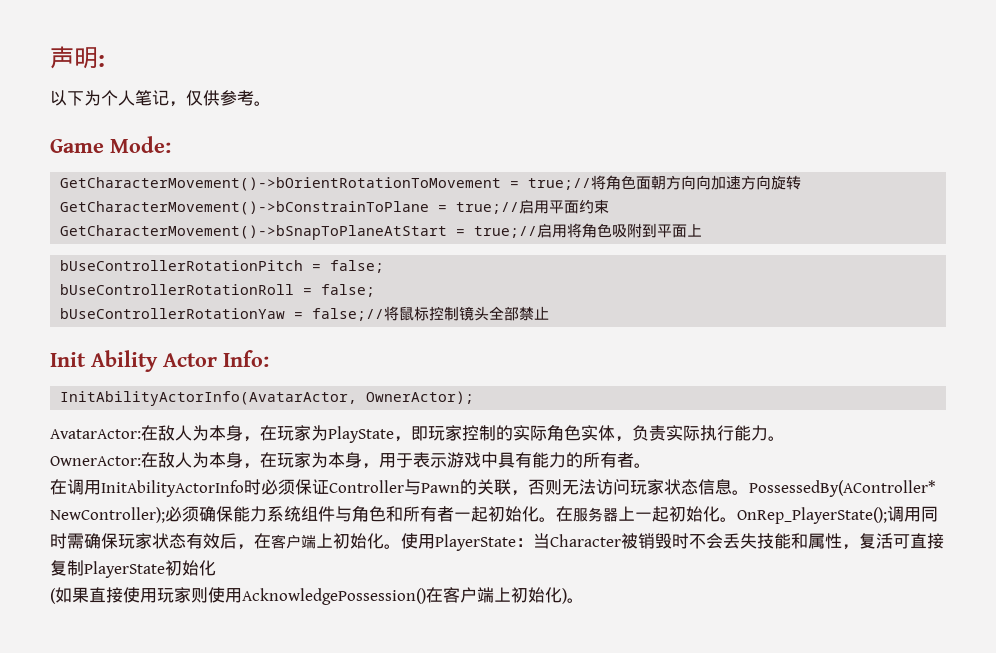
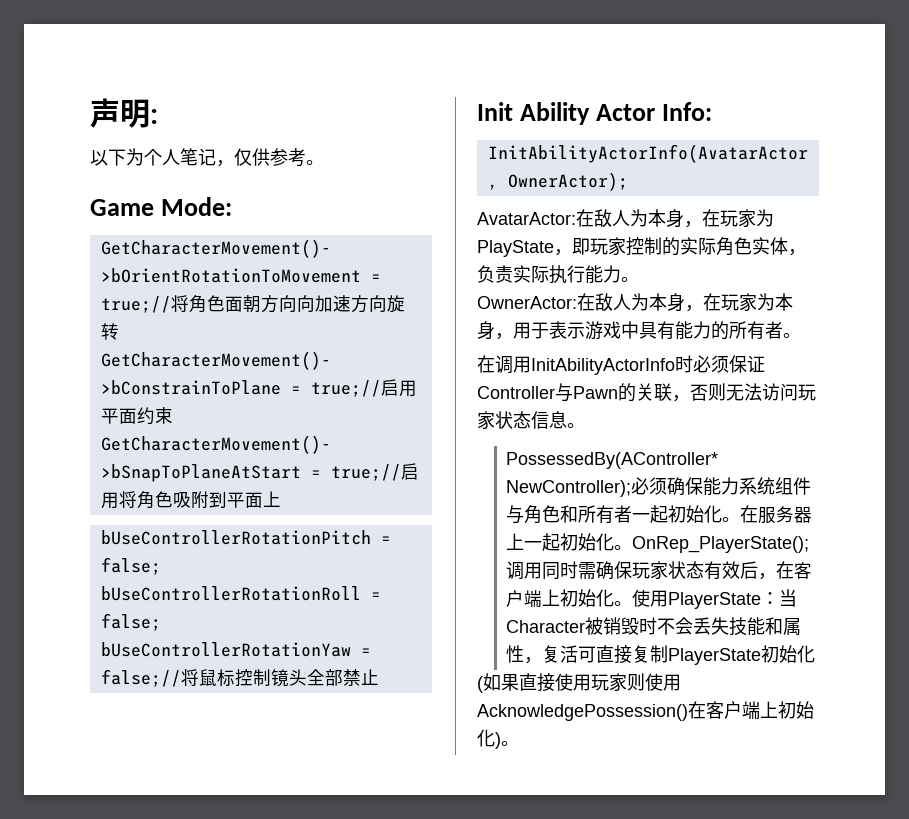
- 在调用InitAbilityActorInfo时必须保证Controller与Pawn的关联，否则无法访问玩家状态信息。PossessedBy(AController* NewController);必须确保能力系统组件与角色和所有者一起初始化。
+ 在调用InitAbilityActorInfo时必须保证Controller与Pawn的关联，否则无法访问玩家状态信息。
+ PossessedBy(AController* NewController);必须确保能力系统组件与角色和所有者一起初始化。

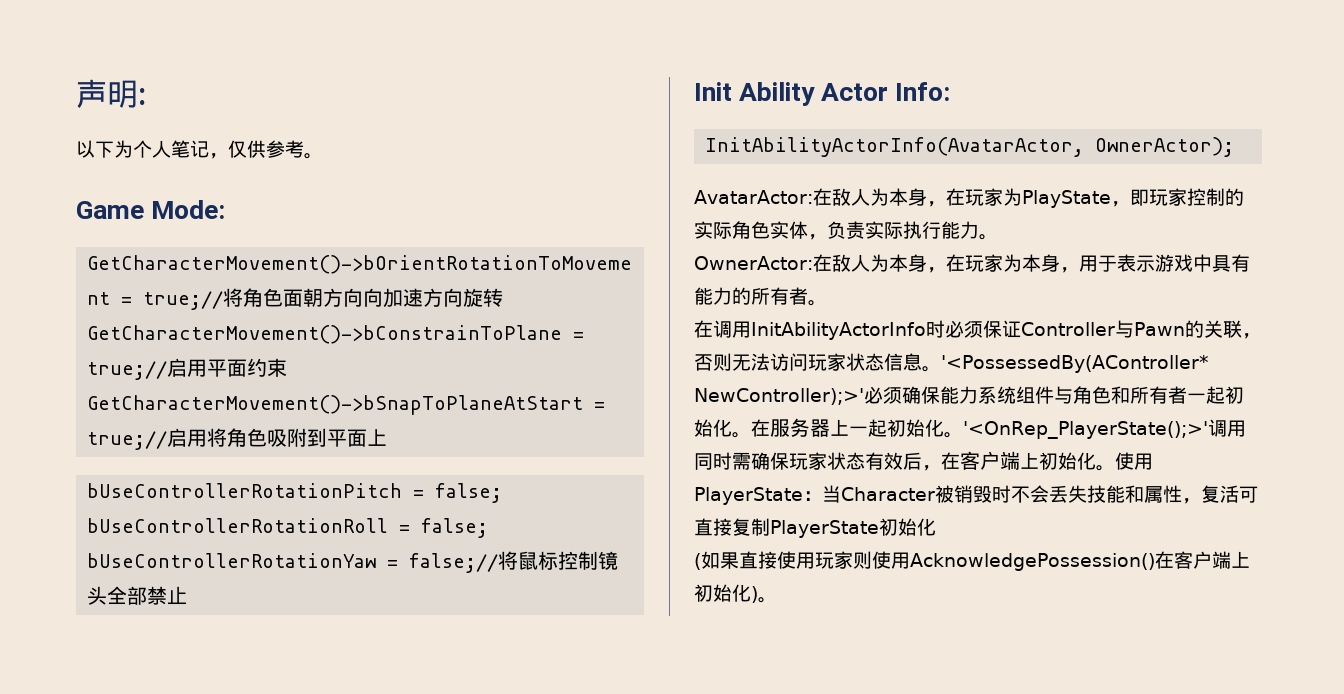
- 在调用InitAbilityActorInfo时必须保证Controller与Pawn的关联，否则无法访问玩家状态信息。
- PossessedBy(AController* NewController);必须确保能力系统组件与角色和所有者一起初始化。
+ 在调用InitAbilityActorInfo时必须保证Controller与Pawn的关联，否则无法访问玩家状态信息。'<PossessedBy(AController* NewController);>'必须确保能力系统组件与角色和所有者一起初始化。
- OnRep_PlayerState();调用同时需确保玩家状态有效后，在客户端上初始化。
+ '<OnRep_PlayerState();>'调用同时需确保玩家状态有效后，在客户端上初始化。

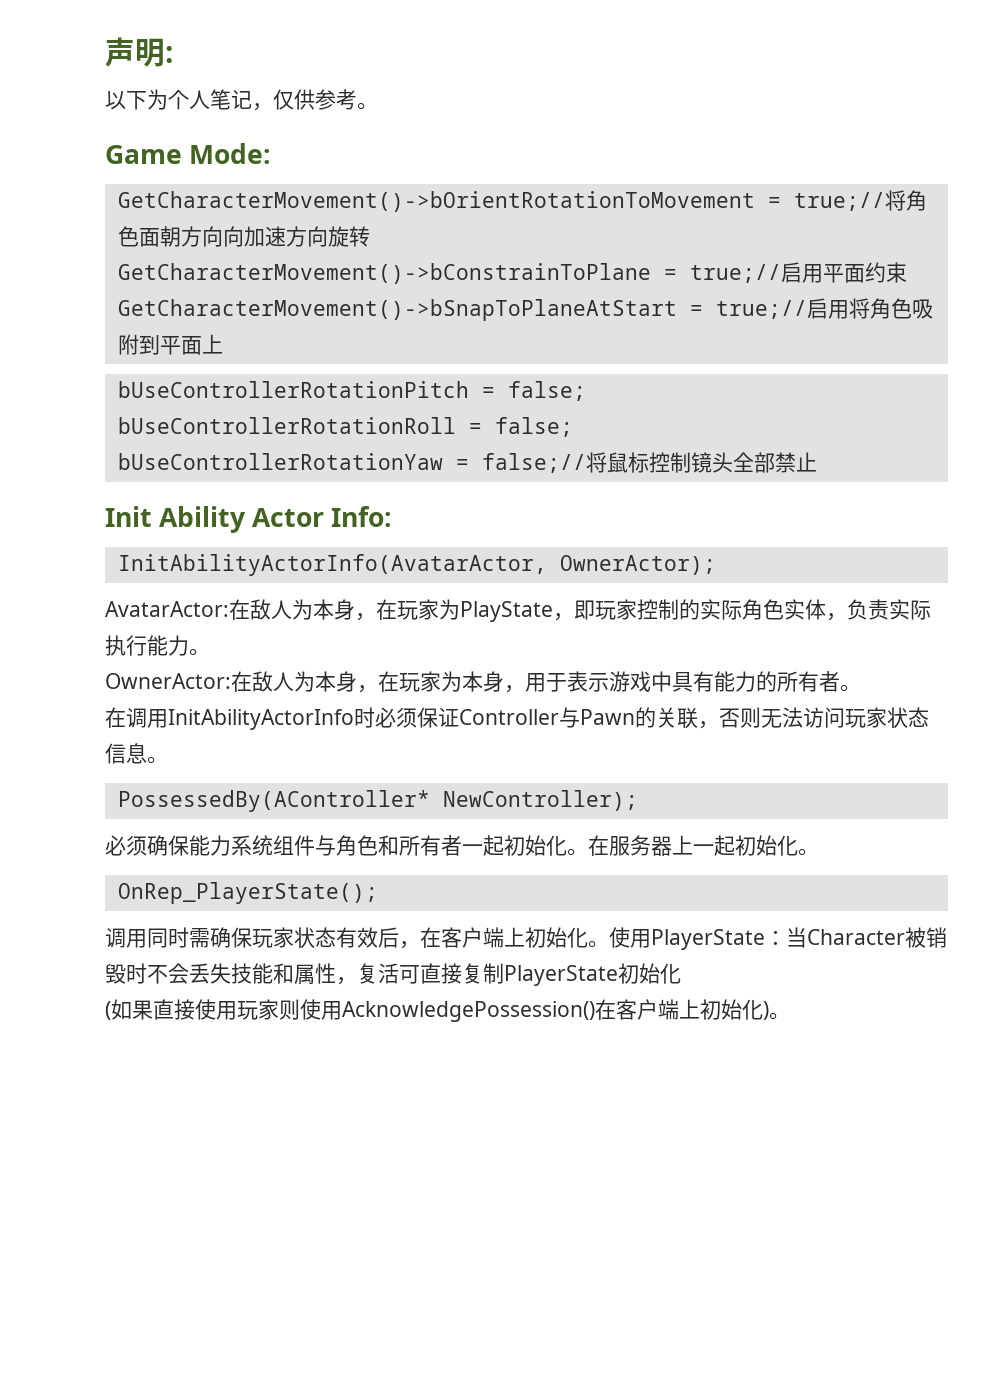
- 在调用InitAbilityActorInfo时必须保证Controller与Pawn的关联，否则无法访问玩家状态信息。'<PossessedBy(AController* NewController);>'必须确保能力系统组件与角色和所有者一起初始化。
+ 在调用InitAbilityActorInfo时必须保证Controller与Pawn的关联，否则无法访问玩家状态信息。
+ PossessedBy(AController* NewController);
+ 必须确保能力系统组件与角色和所有者一起初始化。
- 在服务器上一起初始化。'<OnRep_PlayerState();>'调用同时需确保玩家状态有效后，在客户端上初始化。
+ 在服务器上一起初始化。
+ OnRep_PlayerState();
+ 调用同时需确保玩家状态有效后，在客户端上初始化。

